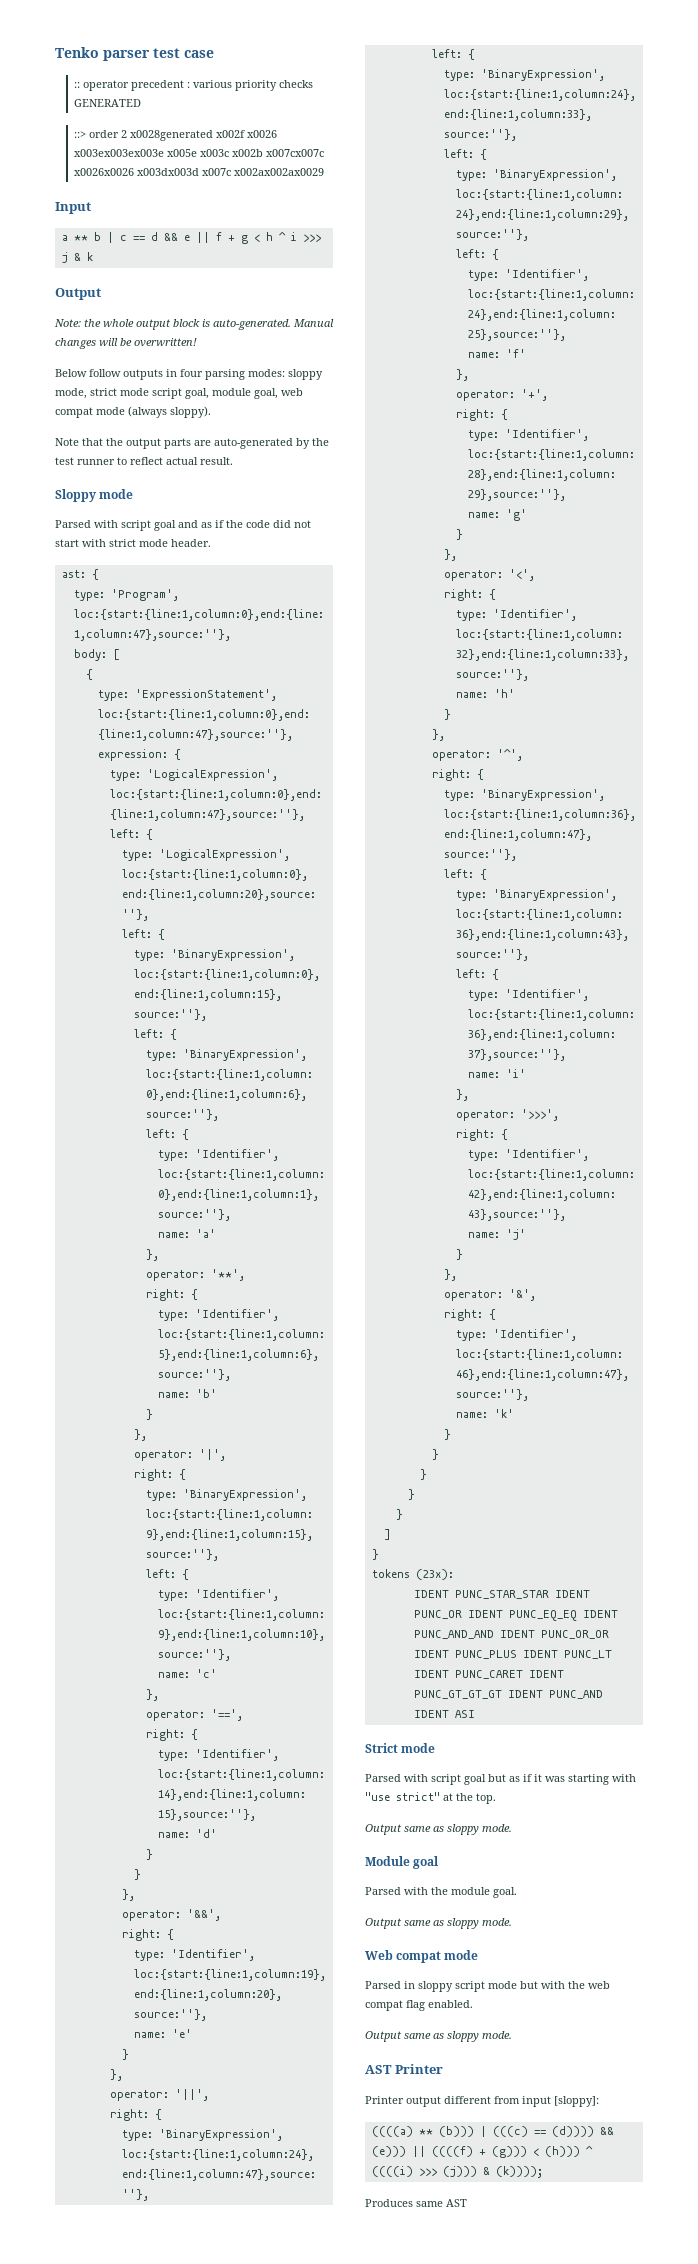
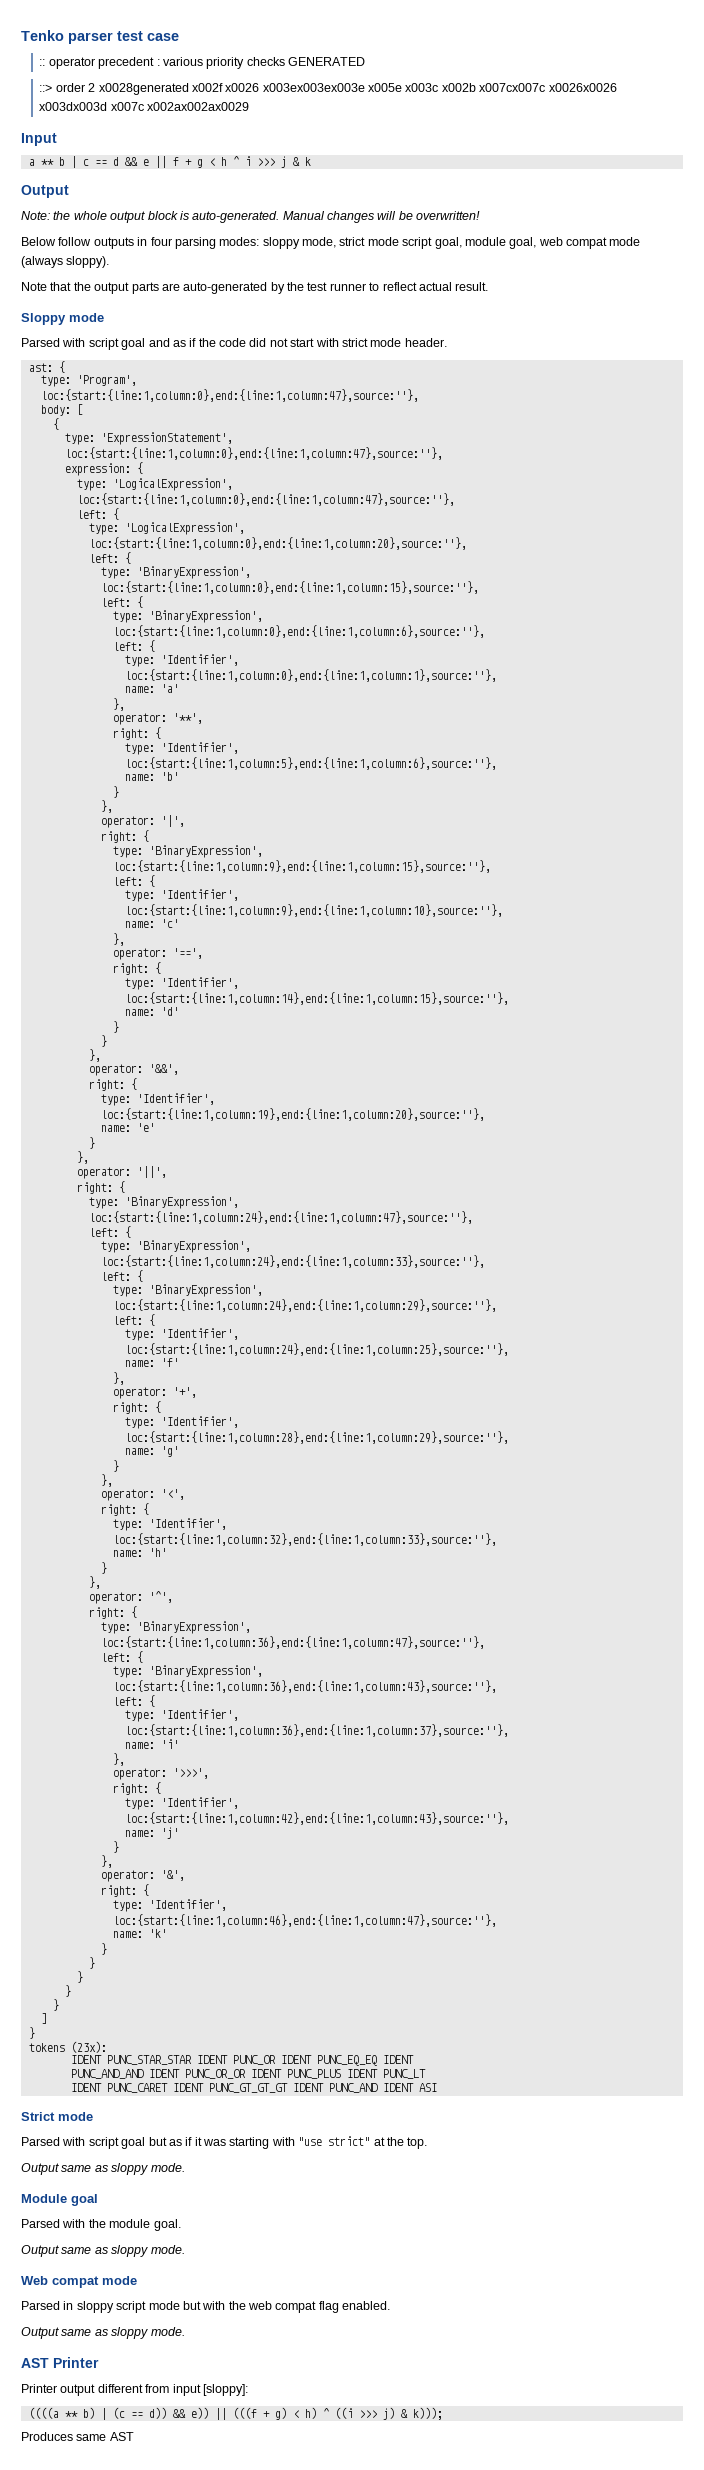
- ((((a) ** (b))) | (((c) == (d)))) && (e))) || ((((f) + (g))) < (h))) ^ ((((i) >>> (j))) & (k))));
+ ((((a ** b) | (c == d)) && e)) || (((f + g) < h) ^ ((i >>> j) & k)));

